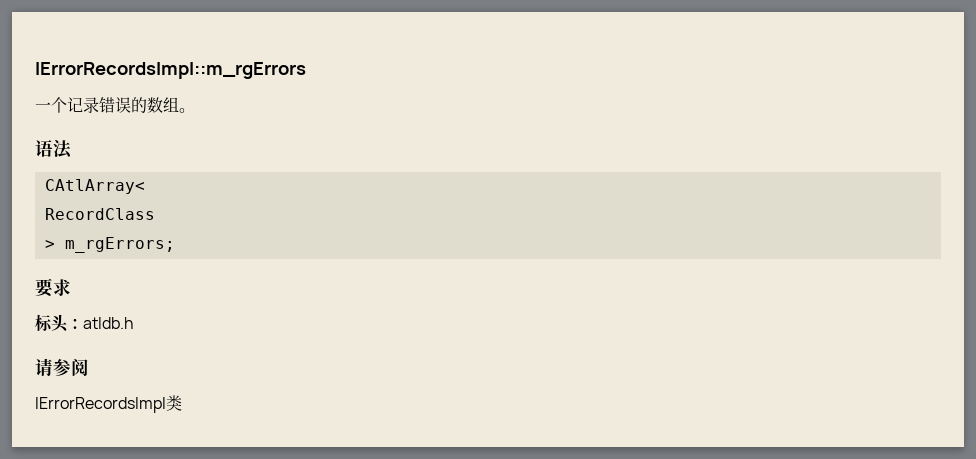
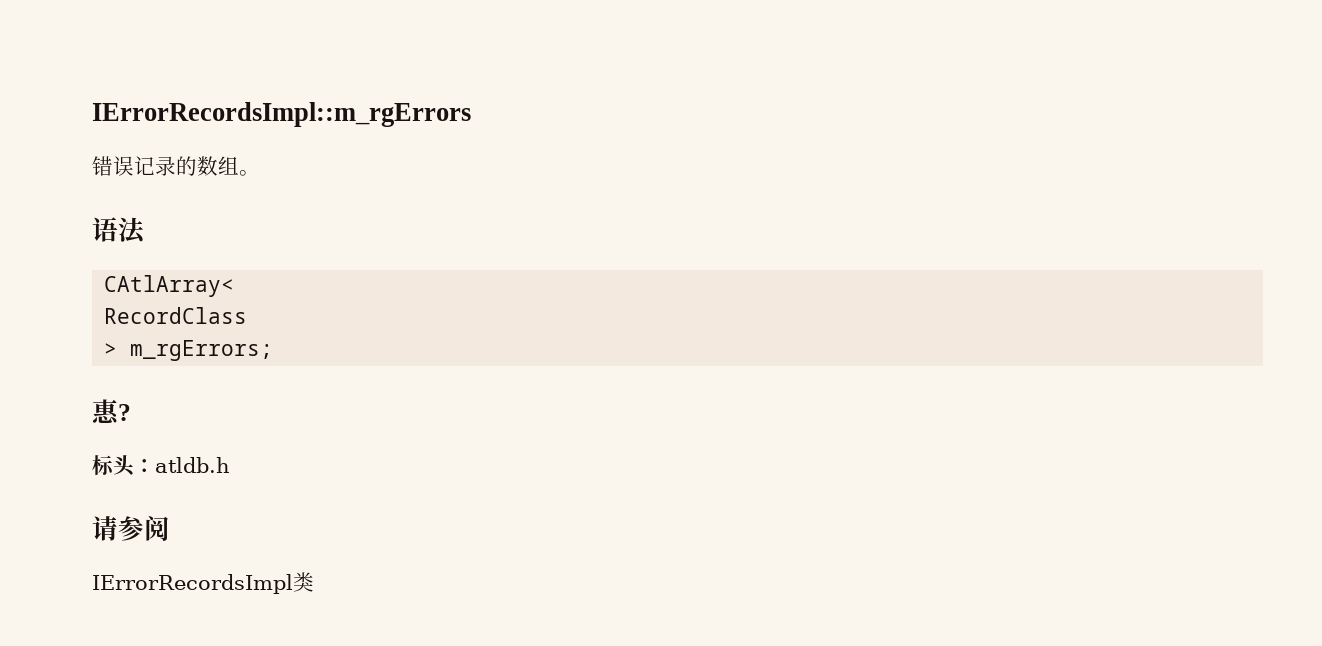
- 一个记录错误的数组。
+ 错误记录的数组。
- 要求
+ 惠?

